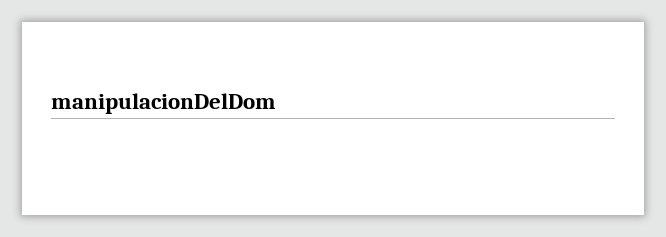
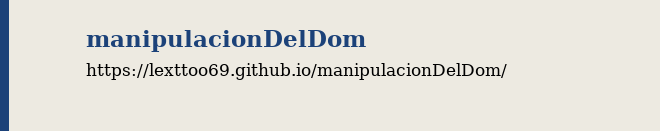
+ https://lexttoo69.github.io/manipulacionDelDom/

